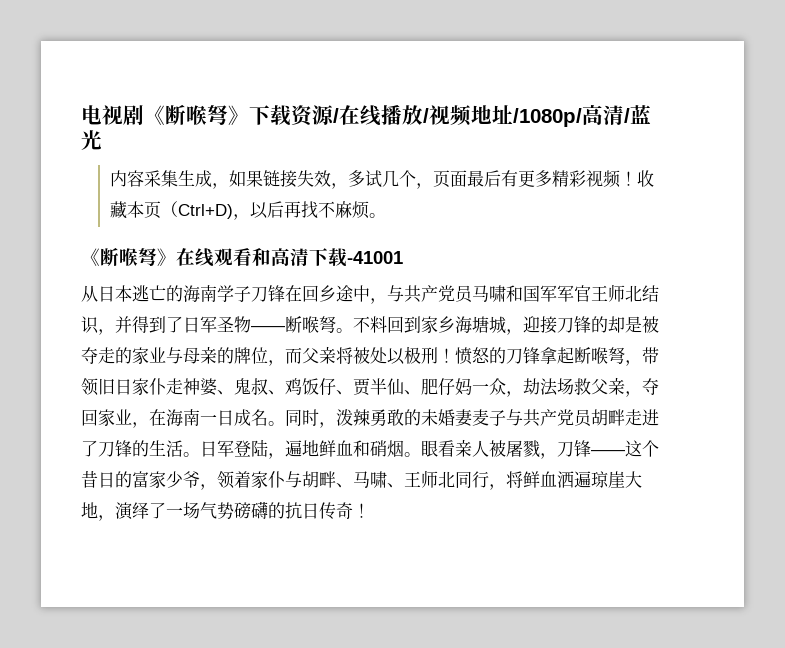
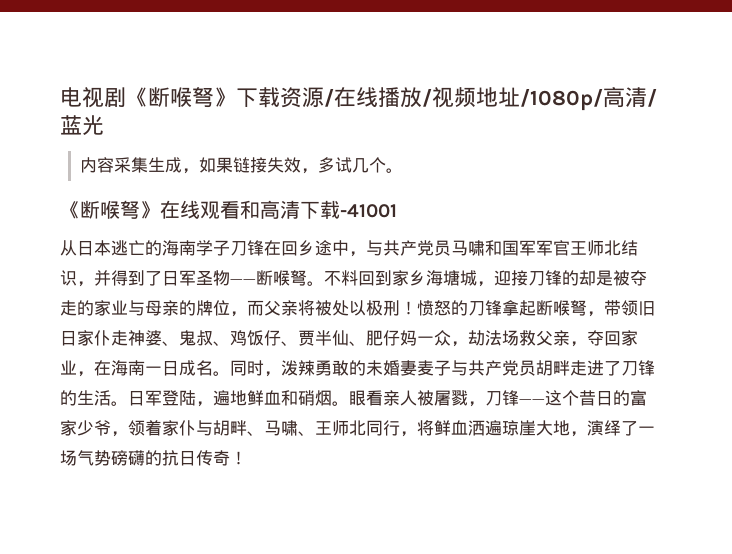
- 内容采集生成，如果链接失效，多试几个，页面最后有更多精彩视频！收藏本页（Ctrl+D)，以后再找不麻烦。
+ 内容采集生成，如果链接失效，多试几个。

